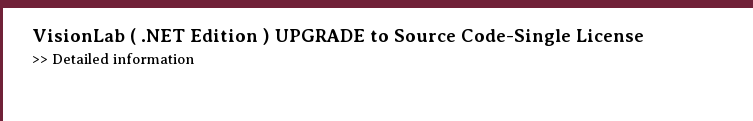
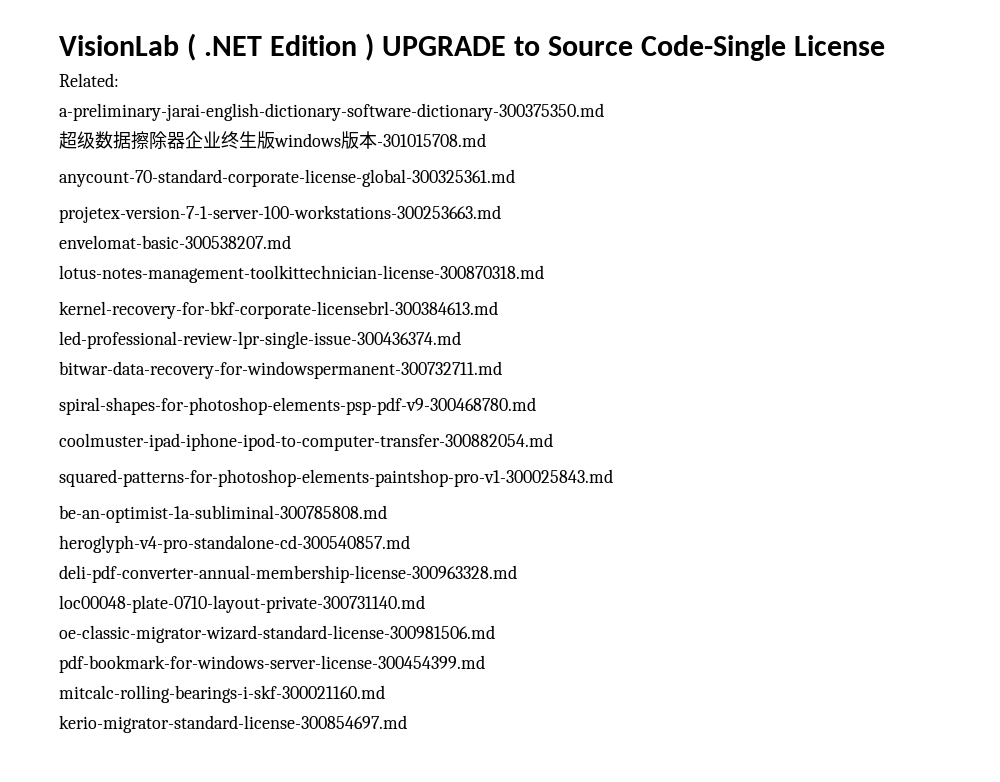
- >> Detailed information
+ Related:
+ a-preliminary-jarai-english-dictionary-software-dictionary-300375350.md
+ 超级数据擦除器企业终生版windows版本-301015708.md
+ anycount-70-standard-corporate-license-global-300325361.md
+ projetex-version-7-1-server-100-workstations-300253663.md
+ envelomat-basic-300538207.md
+ lotus-notes-management-toolkittechnician-license-300870318.md
+ kernel-recovery-for-bkf-corporate-licensebrl-300384613.md
+ led-professional-review-lpr-single-issue-300436374.md
+ bitwar-data-recovery-for-windowspermanent-300732711.md
+ spiral-shapes-for-photoshop-elements-psp-pdf-v9-300468780.md
+ coolmuster-ipad-iphone-ipod-to-computer-transfer-300882054.md
+ squared-patterns-for-photoshop-elements-paintshop-pro-v1-300025843.md
+ be-an-optimist-1a-subliminal-300785808.md
+ heroglyph-v4-pro-standalone-cd-300540857.md
+ deli-pdf-converter-annual-membership-license-300963328.md
+ loc00048-plate-0710-layout-private-300731140.md
+ oe-classic-migrator-wizard-standard-license-300981506.md
+ pdf-bookmark-for-windows-server-license-300454399.md
+ mitcalc-rolling-bearings-i-skf-300021160.md
+ kerio-migrator-standard-license-300854697.md

